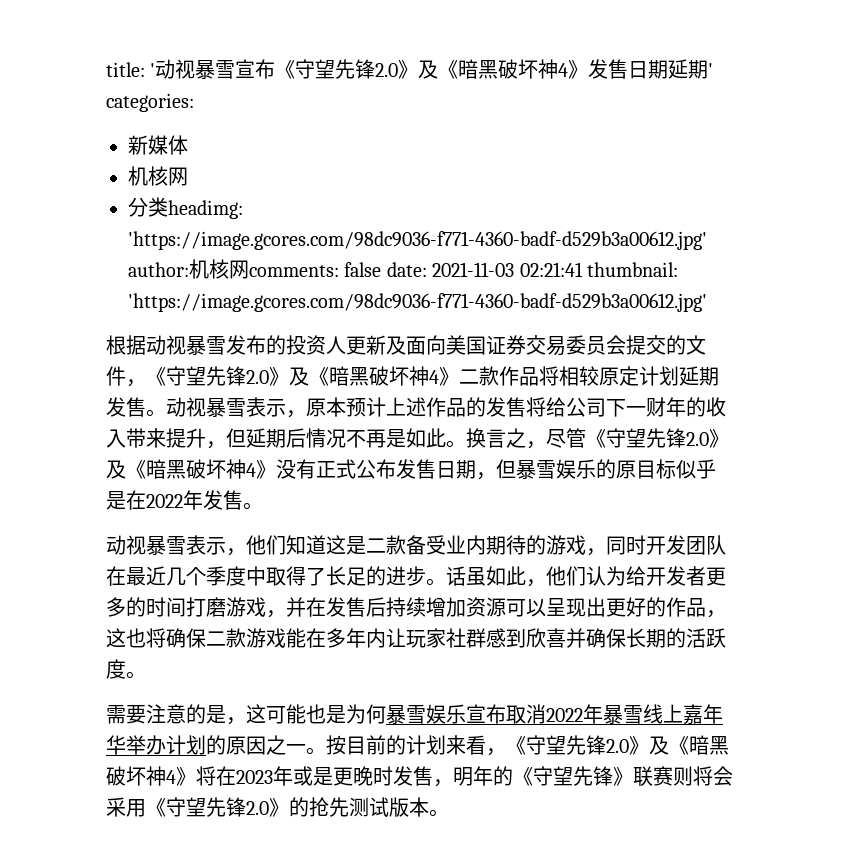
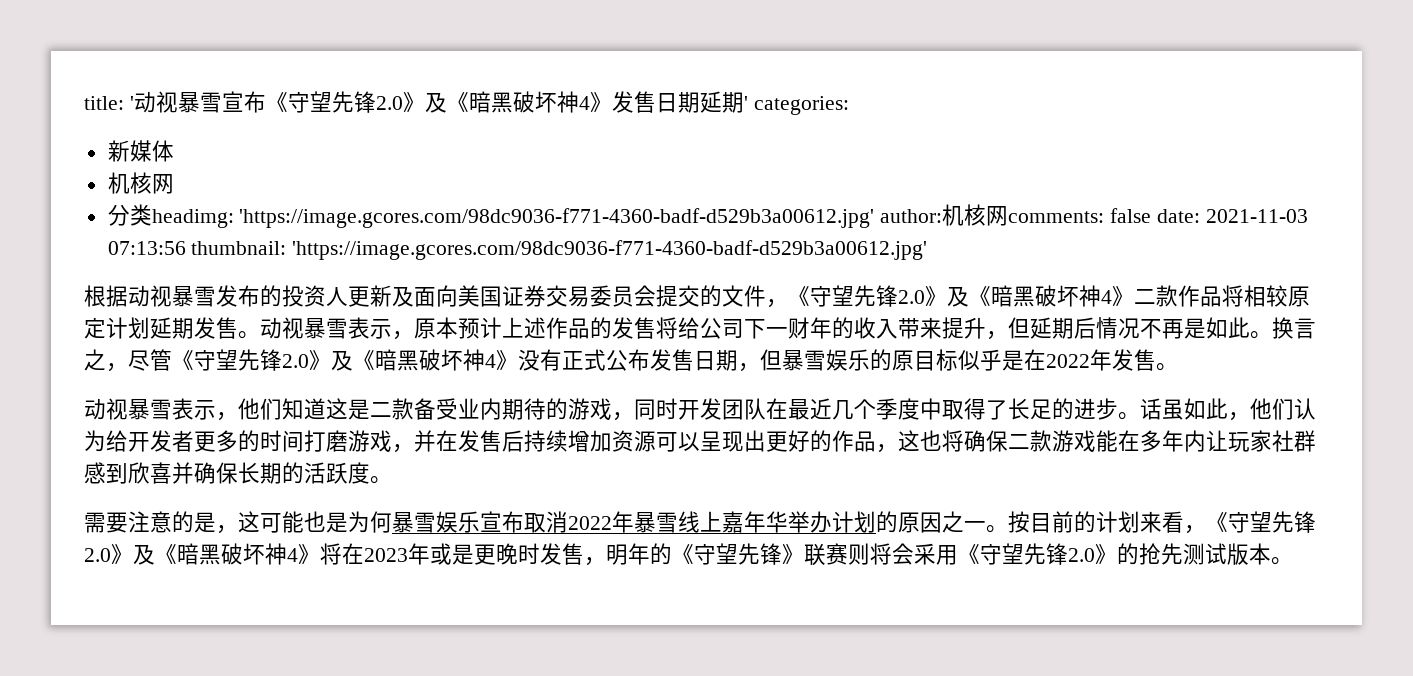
- 分类headimg: 'https://image.gcores.com/98dc9036-f771-4360-badf-d529b3a00612.jpg' author:机核网comments: false date: 2021-11-03 02:21:41 thumbnail: 'https://image.gcores.com/98dc9036-f771-4360-badf-d529b3a00612.jpg'
+ 分类headimg: 'https://image.gcores.com/98dc9036-f771-4360-badf-d529b3a00612.jpg' author:机核网comments: false date: 2021-11-03 07:13:56 thumbnail: 'https://image.gcores.com/98dc9036-f771-4360-badf-d529b3a00612.jpg'

